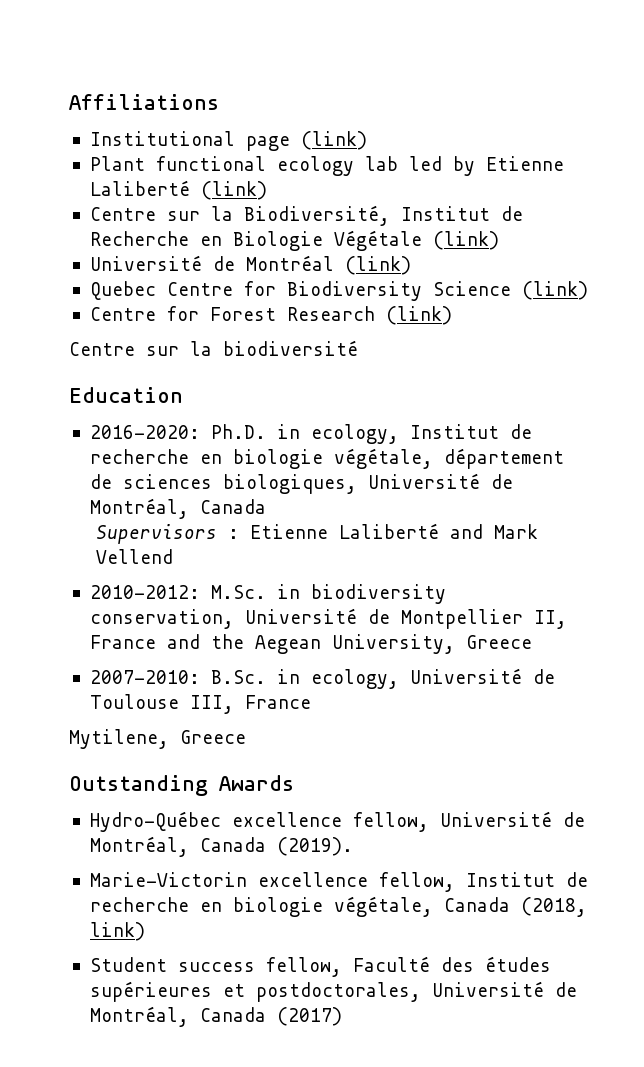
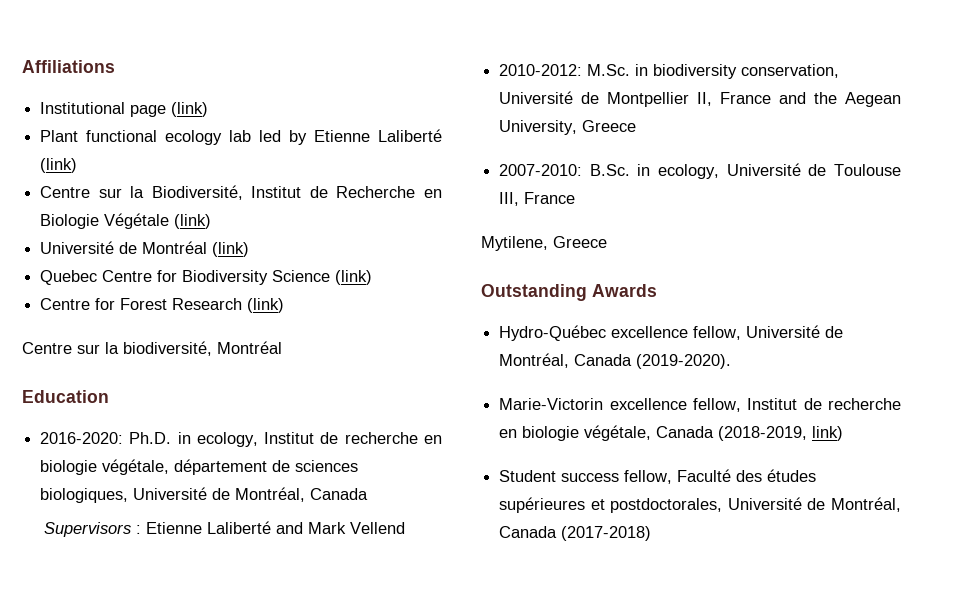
- Centre sur la biodiversité
+ Centre sur la biodiversité, Montréal
- Hydro-Québec excellence fellow, Université de Montréal, Canada (2019).
+ Hydro-Québec excellence fellow, Université de Montréal, Canada (2019-2020).
- Marie-Victorin excellence fellow, Institut de recherche en biologie végétale, Canada (2018, link)
+ Marie-Victorin excellence fellow, Institut de recherche en biologie végétale, Canada (2018-2019, link)
- Student success fellow, Faculté des études supérieures et postdoctorales, Université de Montréal, Canada (2017)
+ Student success fellow, Faculté des études supérieures et postdoctorales, Université de Montréal, Canada (2017-2018)

